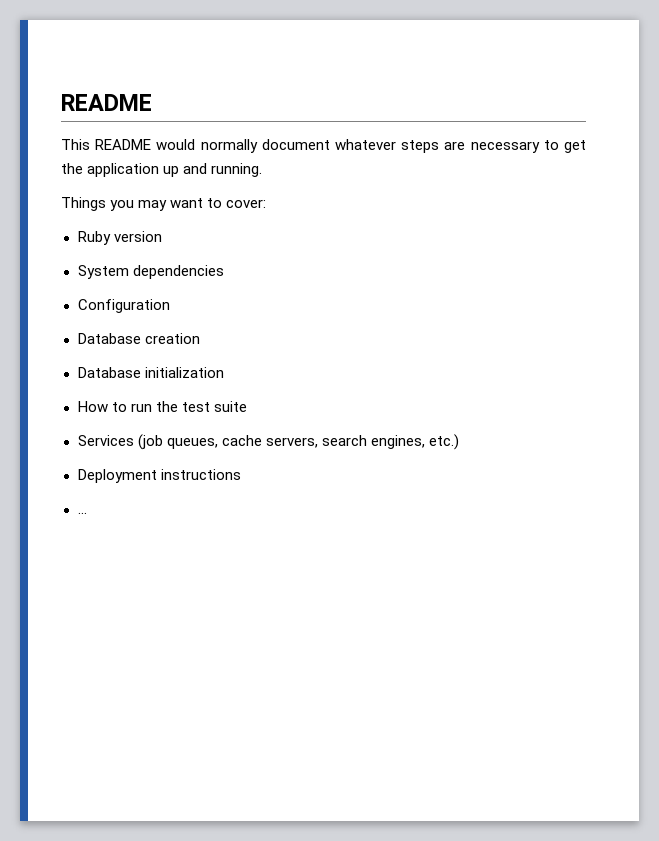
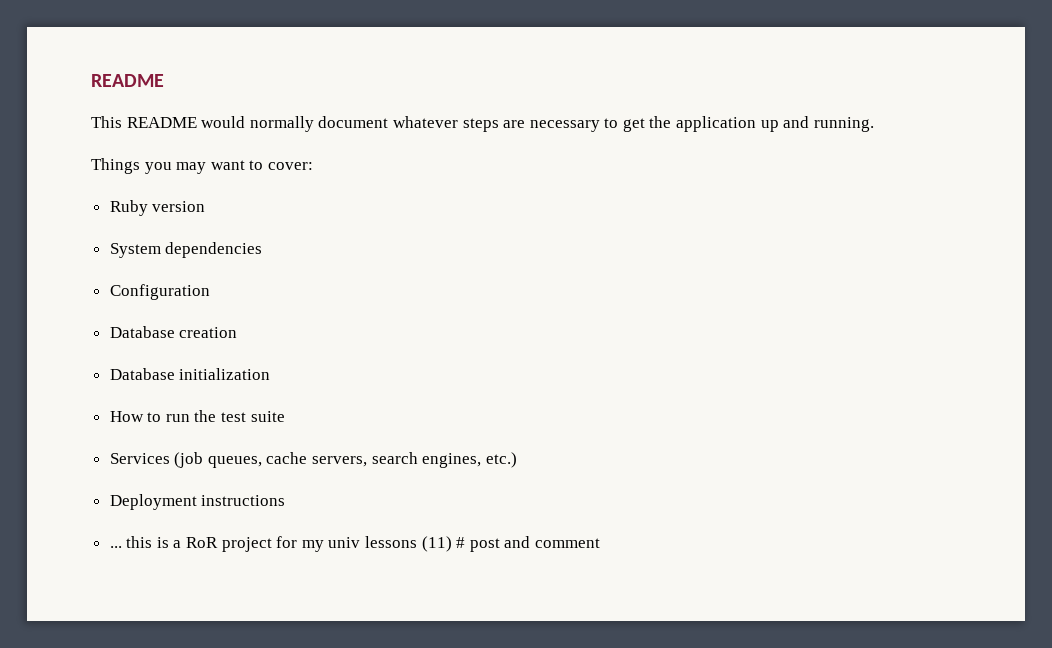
- ...
+ ... this is a RoR project for my univ lessons (11) # post and comment

